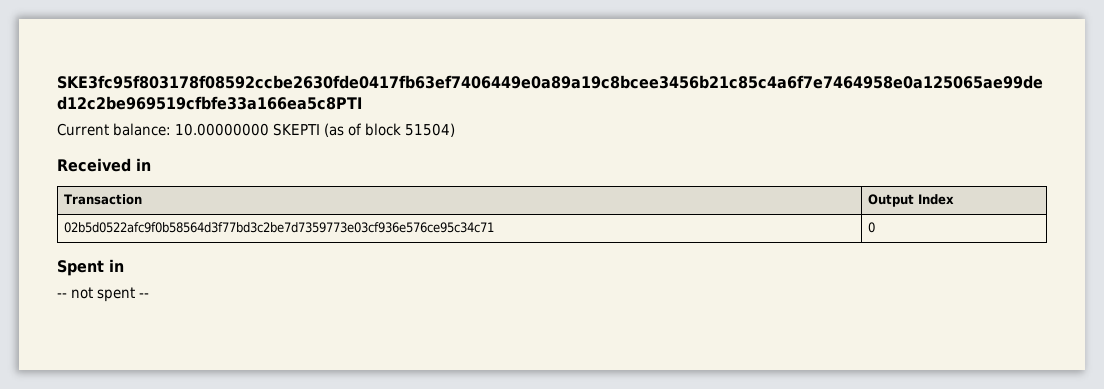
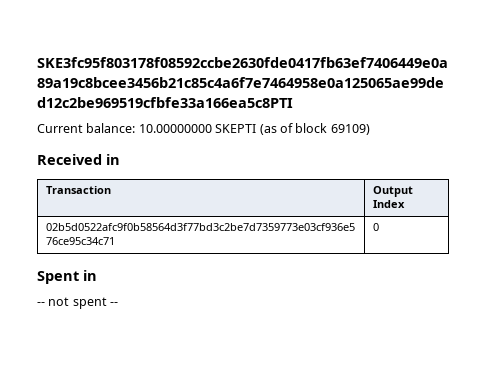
- Current balance: 10.00000000 SKEPTI (as of block 51504)
+ Current balance: 10.00000000 SKEPTI (as of block 69109)

